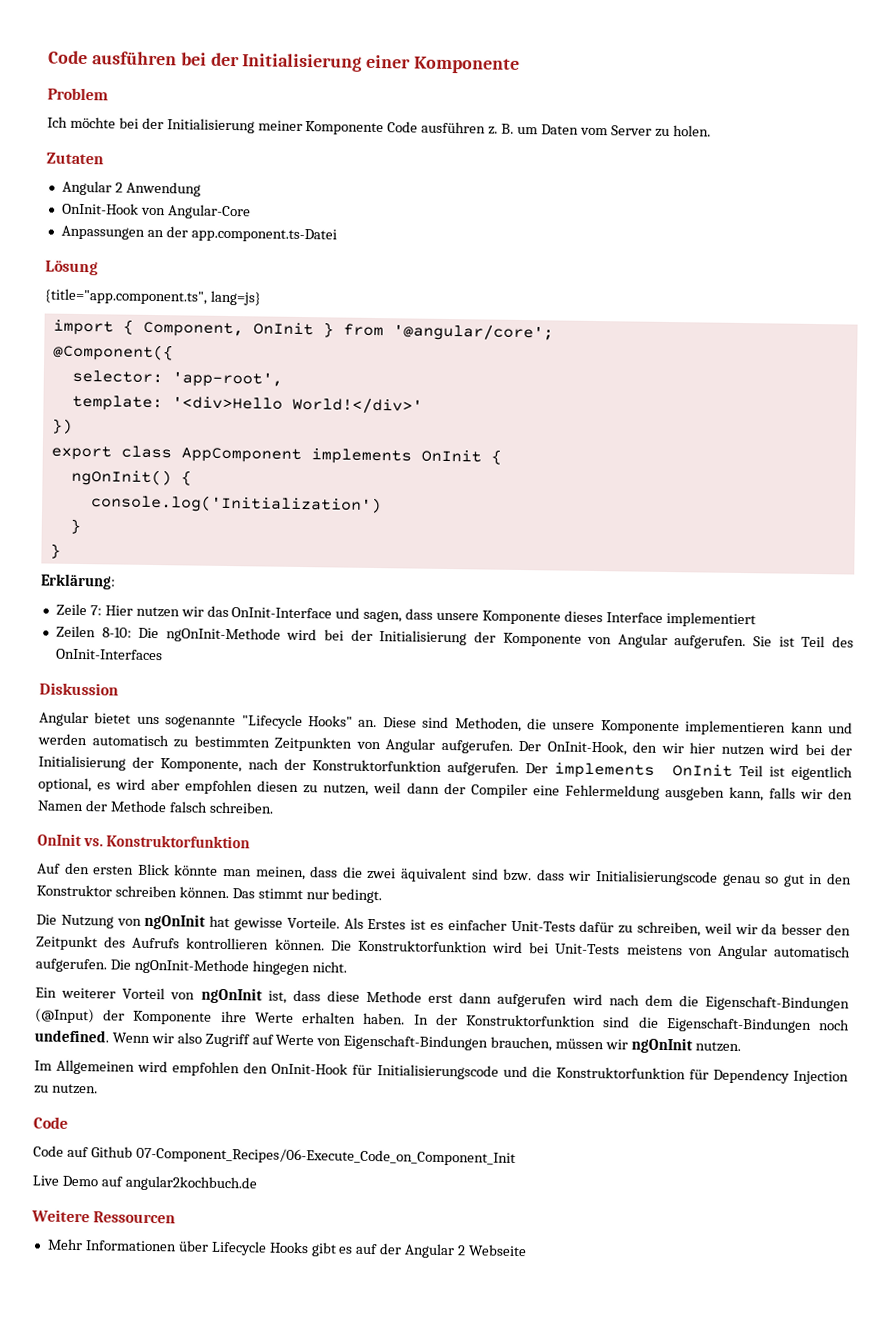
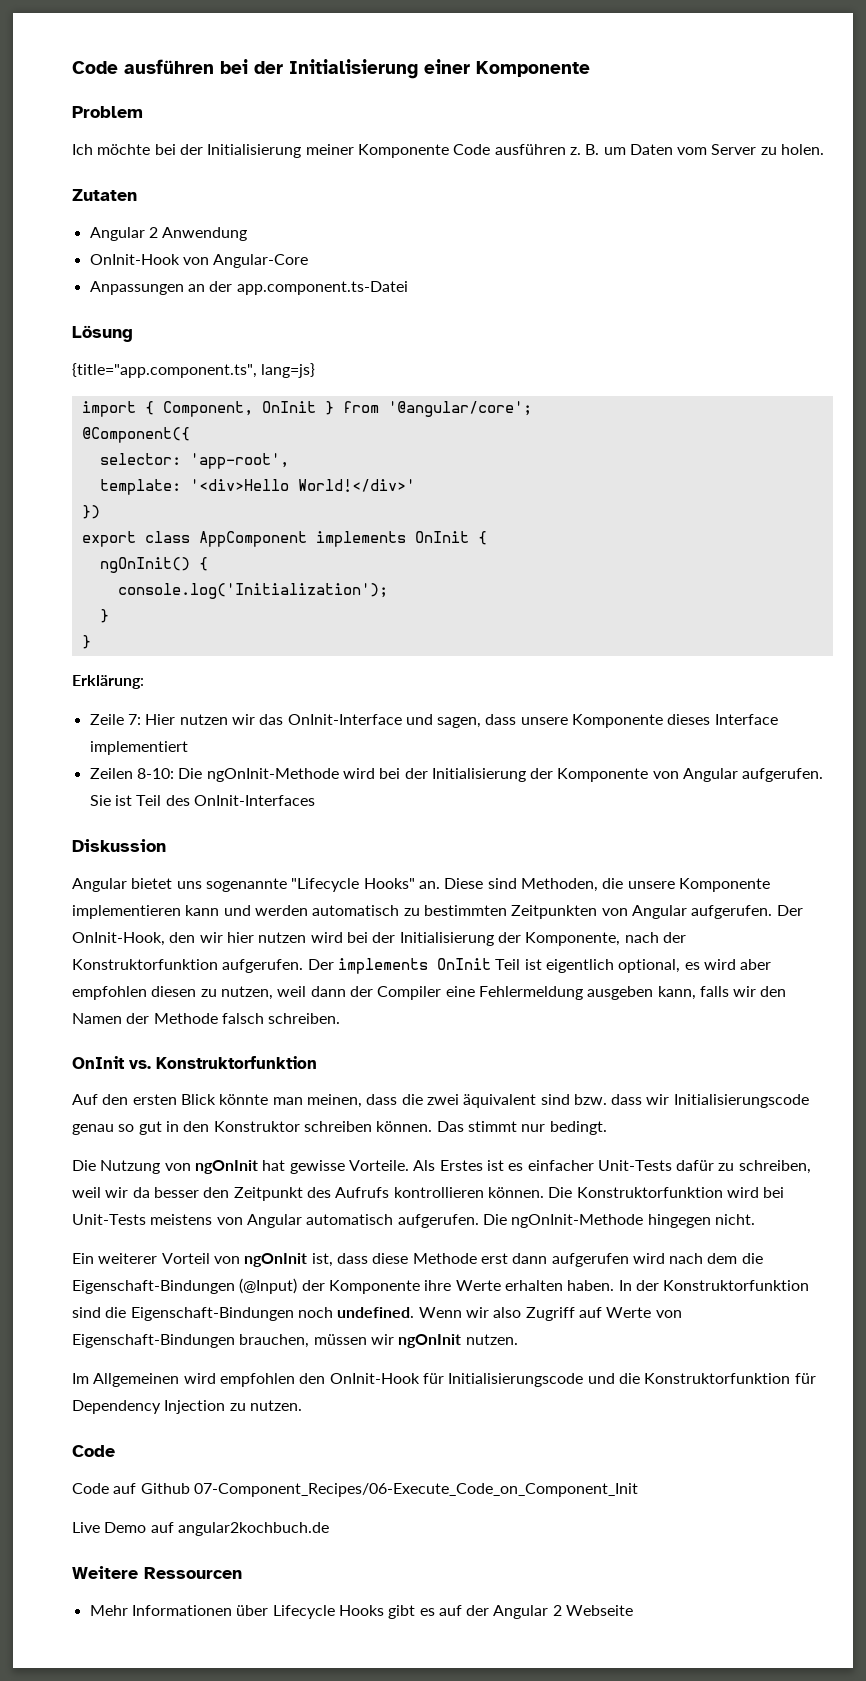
- console.log('Initialization')
+ console.log('Initialization');

